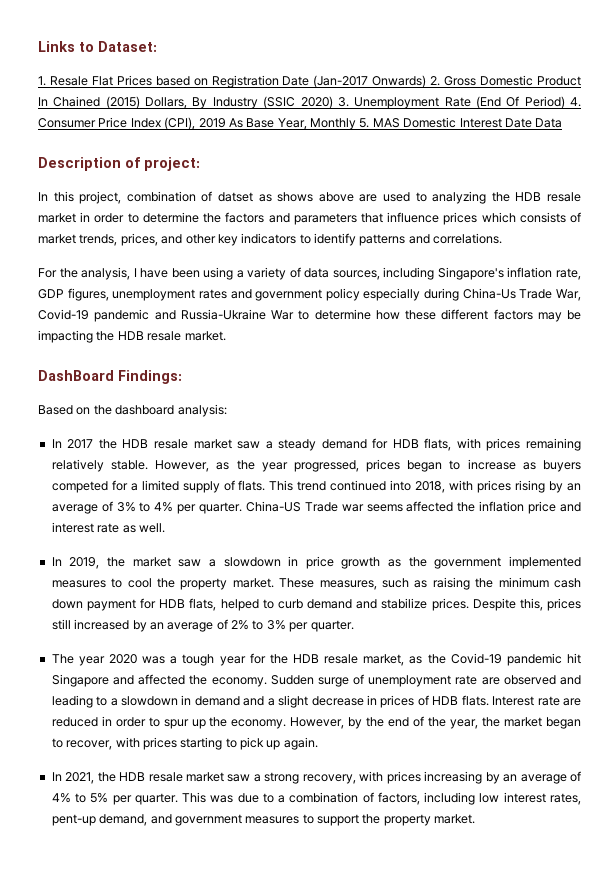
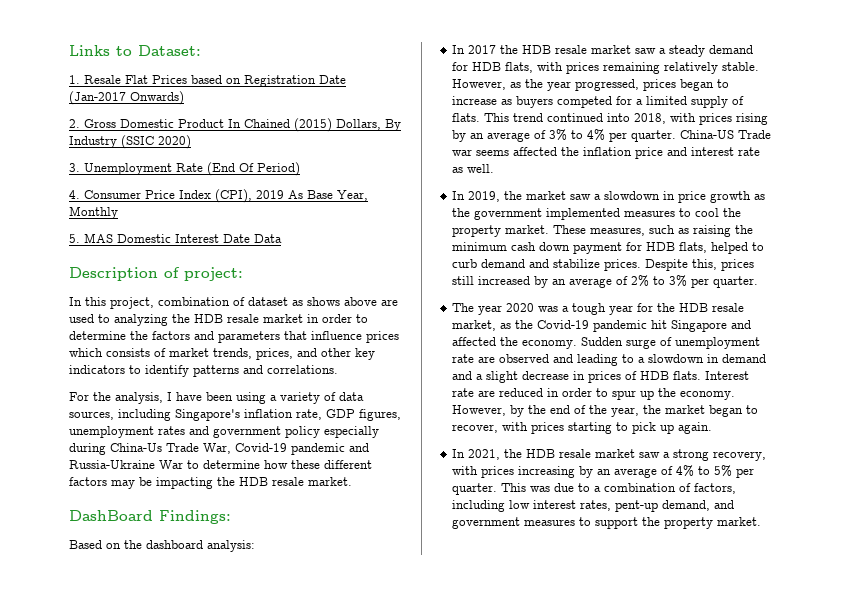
- 1. Resale Flat Prices based on Registration Date (Jan-2017 Onwards) 2. Gross Domestic Product In Chained (2015) Dollars, By Industry (SSIC 2020) 3. Unemployment Rate (End Of Period) 4. Consumer Price Index (CPI), 2019 As Base Year, Monthly 5. MAS Domestic Interest Date Data
+ 1. Resale Flat Prices based on Registration Date (Jan-2017 Onwards)
+ 2. Gross Domestic Product In Chained (2015) Dollars, By Industry (SSIC 2020)
+ 3. Unemployment Rate (End Of Period)
+ 4. Consumer Price Index (CPI), 2019 As Base Year, Monthly
+ 5. MAS Domestic Interest Date Data
- In this project, combination of datset as shows above are used to analyzing the HDB resale market in order to determine the factors and parameters that influence prices which consists of market trends, prices, and other key indicators to identify patterns and correlations.
+ In this project, combination of dataset as shows above are used to analyzing the HDB resale market in order to determine the factors and parameters that influence prices which consists of market trends, prices, and other key indicators to identify patterns and correlations.

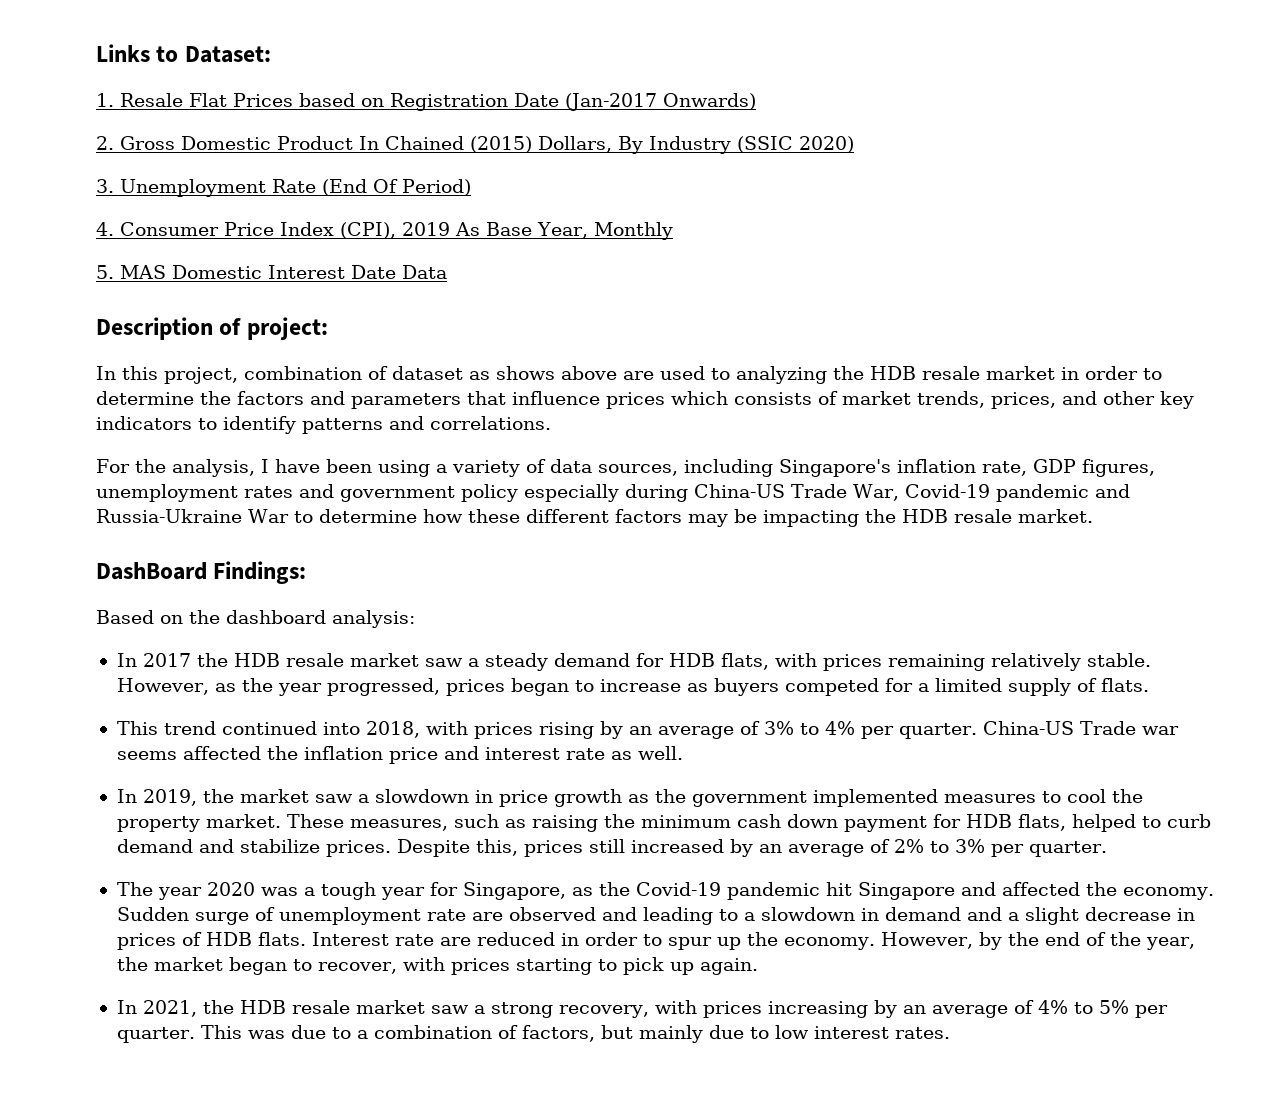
- For the analysis, I have been using a variety of data sources, including Singapore's inflation rate, GDP figures, unemployment rates and government policy especially during China-Us Trade War, Covid-19 pandemic and Russia-Ukraine War to determine how these different factors may be impacting the HDB resale market.
+ For the analysis, I have been using a variety of data sources, including Singapore's inflation rate, GDP figures, unemployment rates and government policy especially during China-US Trade War, Covid-19 pandemic and Russia-Ukraine War to determine how these different factors may be impacting the HDB resale market.
- However, as the year progressed, prices began to increase as buyers competed for a limited supply of flats. This trend continued into 2018, with prices rising by an average of 3% to 4% per quarter.
+ However, as the year progressed, prices began to increase as buyers competed for a limited supply of flats.
+ This trend continued into 2018, with prices rising by an average of 3% to 4% per quarter.
- The year 2020 was a tough year for the HDB resale market, as the Covid-19 pandemic hit Singapore and affected the economy.
+ The year 2020 was a tough year for Singapore, as the Covid-19 pandemic hit Singapore and affected the economy.
- This was due to a combination of factors, including low interest rates, pent-up demand, and government measures to support the property market.
+ This was due to a combination of factors, but mainly due to low interest rates.

